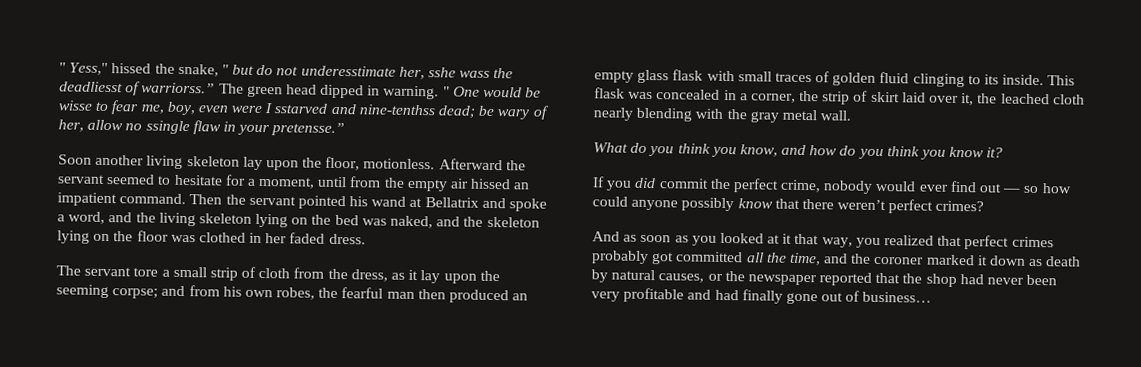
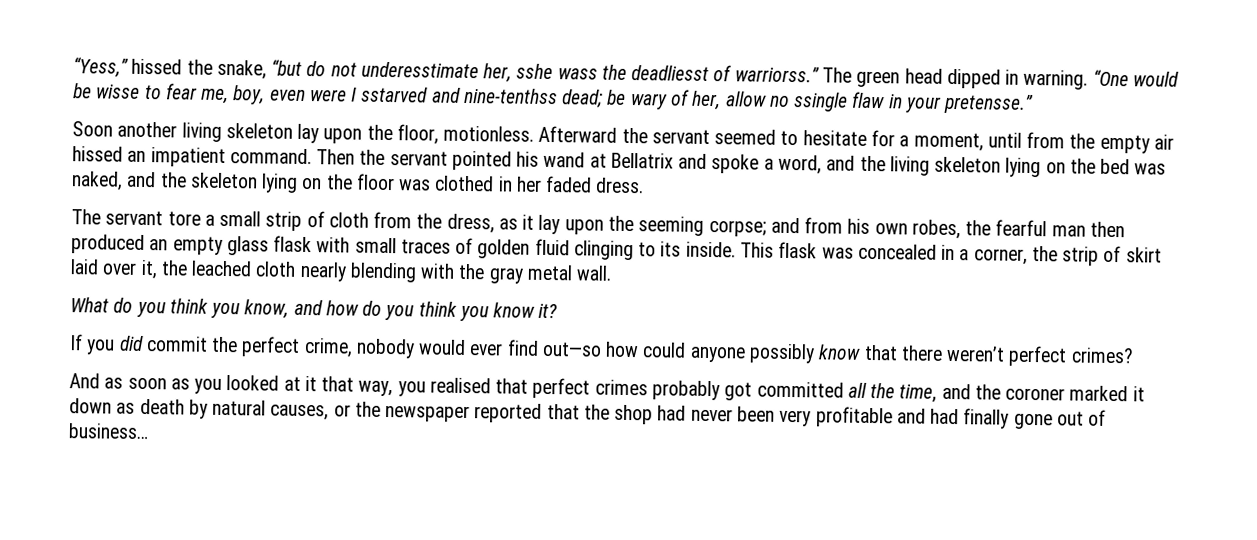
- " Yess," hissed the snake, " but do not underesstimate her, sshe wass the deadliesst of warriorss.”
+ “Yess,” hissed the snake, “but do not underesstimate her, sshe wass the deadliesst of warriorss.”
- " One would be wisse to fear me, boy, even were I sstarved and nine-tenthss dead; be wary of her, allow no ssingle flaw in your pretensse.”
+ “One would be wisse to fear me, boy, even were I sstarved and nine-tenthss dead; be wary of her, allow no ssingle flaw in your pretensse.”
- If you did commit the perfect crime, nobody would ever find out — so how could anyone possibly know that there weren’t perfect crimes?
+ If you did commit the perfect crime, nobody would ever find out—so how could anyone possibly know that there weren’t perfect crimes?
- And as soon as you looked at it that way, you realized that perfect crimes probably got committed all the time, and the coroner marked it down as death by natural causes, or the newspaper reported that the shop had never been very profitable and had finally gone out of business…
+ And as soon as you looked at it that way, you realised that perfect crimes probably got committed all the time, and the coroner marked it down as death by natural causes, or the newspaper reported that the shop had never been very profitable and had finally gone out of business…

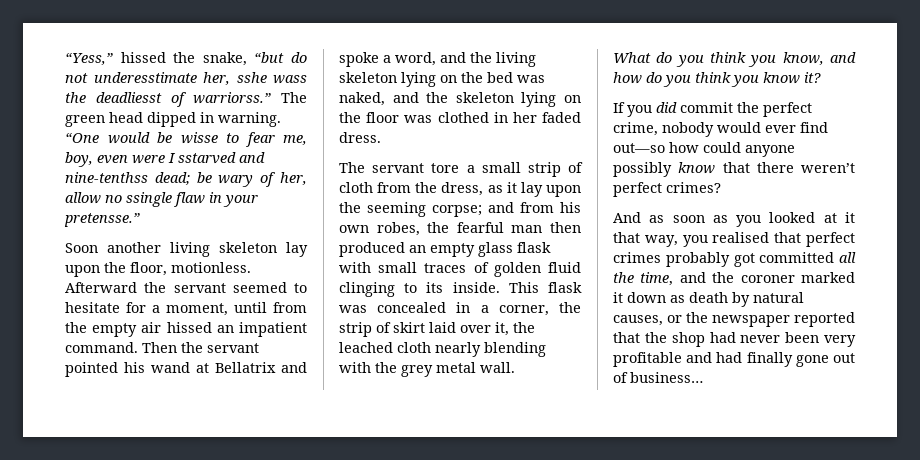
- This flask was concealed in a corner, the strip of skirt laid over it, the leached cloth nearly blending with the gray metal wall.
+ This flask was concealed in a corner, the strip of skirt laid over it, the leached cloth nearly blending with the grey metal wall.

